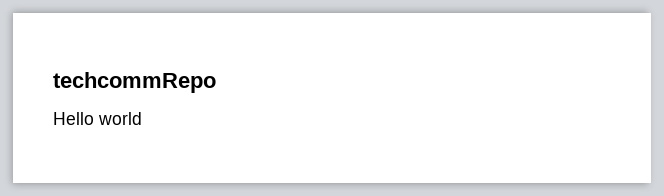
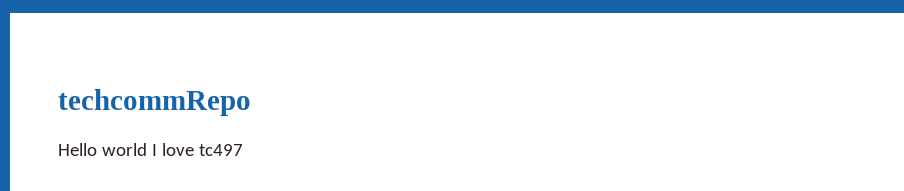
- Hello world
+ Hello world I love tc497

